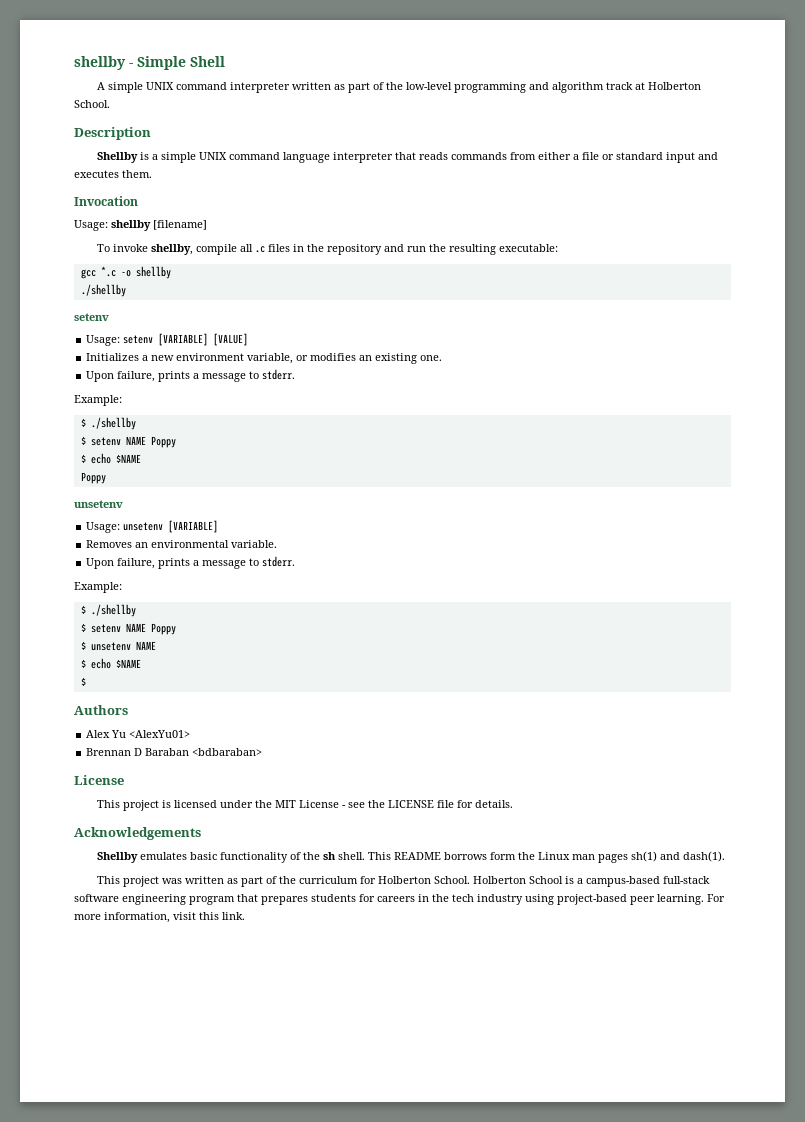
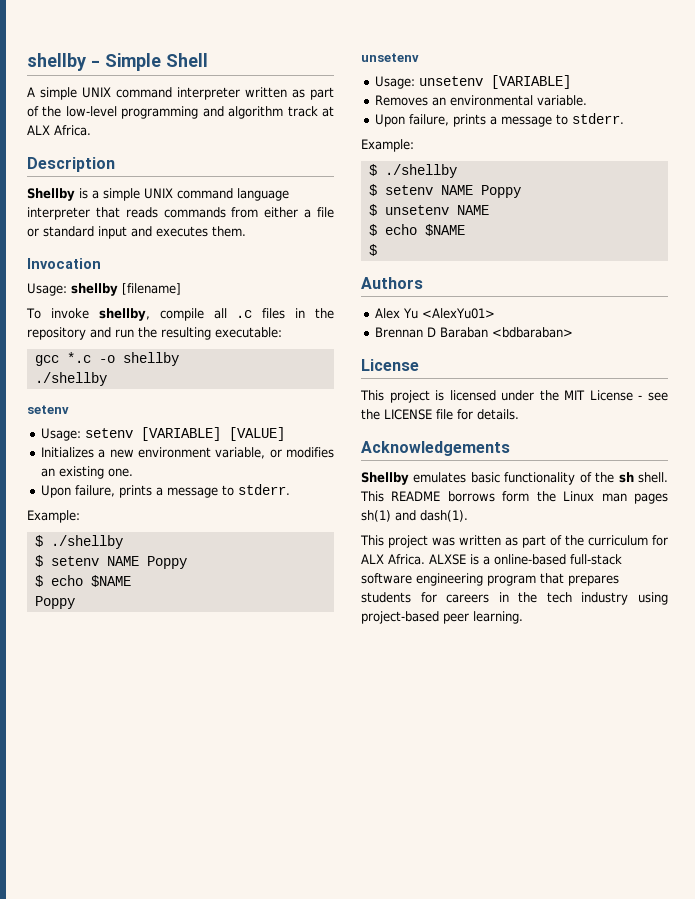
- A simple UNIX command interpreter written as part of the low-level programming and algorithm track at Holberton School.
+ A simple UNIX command interpreter written as part of the low-level programming and algorithm track at ALX Africa.
- This project was written as part of the curriculum for Holberton School. Holberton School is a campus-based full-stack software engineering program that prepares students for careers in the tech industry using project-based peer learning. For more information, visit this link.
+ This project was written as part of the curriculum for ALX Africa. ALXSE is a online-based full-stack software engineering program that prepares students for careers in the tech industry using project-based peer learning.

